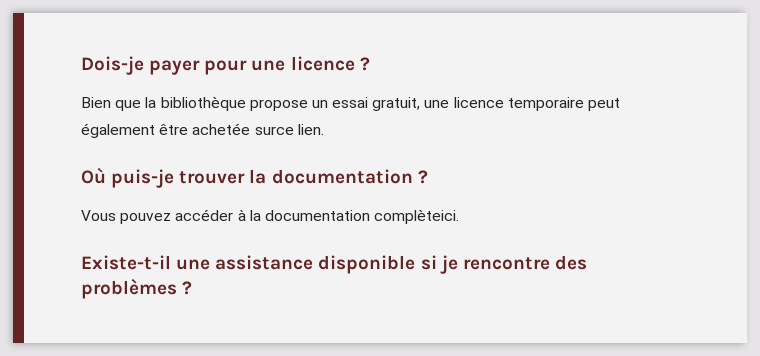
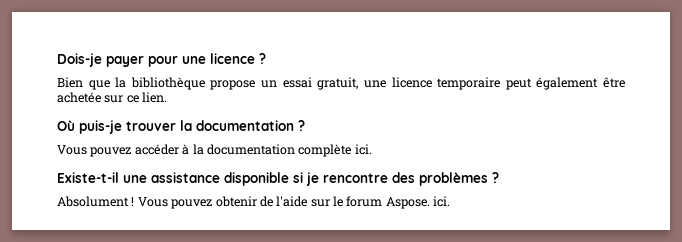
- Bien que la bibliothèque propose un essai gratuit, une licence temporaire peut également être achetée surce lien.
+ Bien que la bibliothèque propose un essai gratuit, une licence temporaire peut également être achetée sur ce lien.
- Vous pouvez accéder à la documentation complèteici.
+ Vous pouvez accéder à la documentation complète ici.
+ Absolument ! Vous pouvez obtenir de l'aide sur le forum Aspose. ici.

